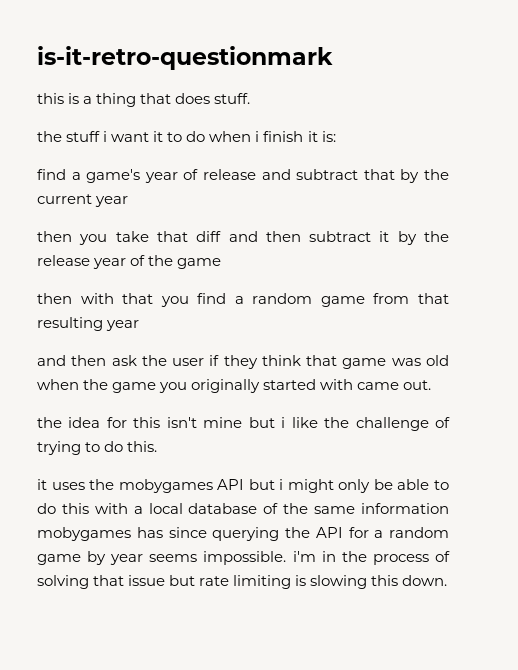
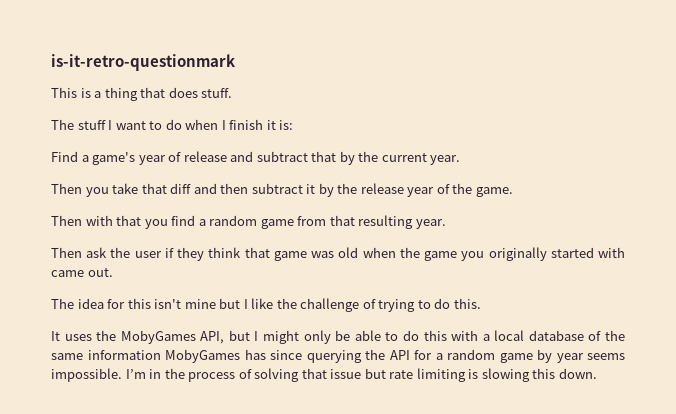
- this is a thing that does stuff.
+ This is a thing that does stuff.
- the stuff i want it to do when i finish it is:
+ The stuff I want to do when I finish it is:
- find a game's year of release and subtract that by the current year
- then you take that diff and then subtract it by the release year of the game
- then with that you find a random game from that resulting year
- and then ask the user if they think that game was old when the game you originally started with came out.
+ Find a game's year of release and subtract that by the current year.
+ Then you take that diff and then subtract it by the release year of the game.
+ Then with that you find a random game from that resulting year.
+ Then ask the user if they think that game was old when the game you originally started with came out.
- the idea for this isn't mine but i like the challenge of trying to do this.
+ The idea for this isn't mine but I like the challenge of trying to do this.
- it uses the mobygames API but i might only be able to do this with a local database of the same information mobygames has since querying the API for a random game by year seems impossible. i'm in the process of solving that issue but rate limiting is slowing this down.
+ It uses the MobyGames API, but I might only be able to do this with a local database of the same information MobyGames has since querying the API for a random game by year seems impossible. I’m in the process of solving that issue but rate limiting is slowing this down.

